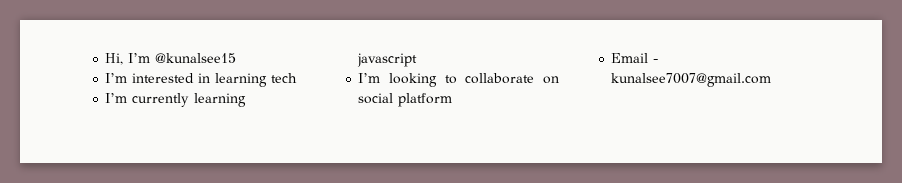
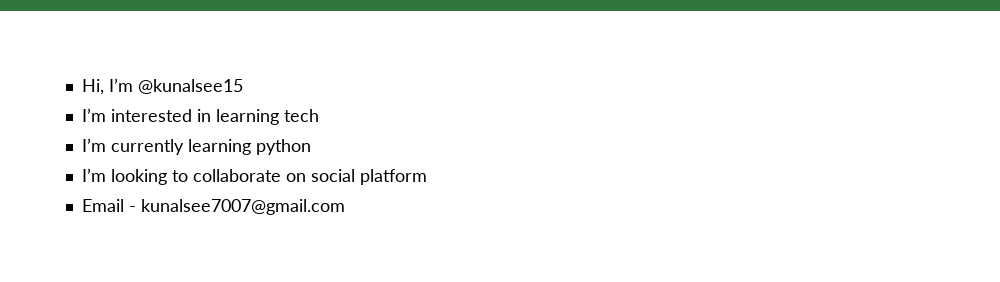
- I’m currently learning javascript
+ I’m currently learning python

